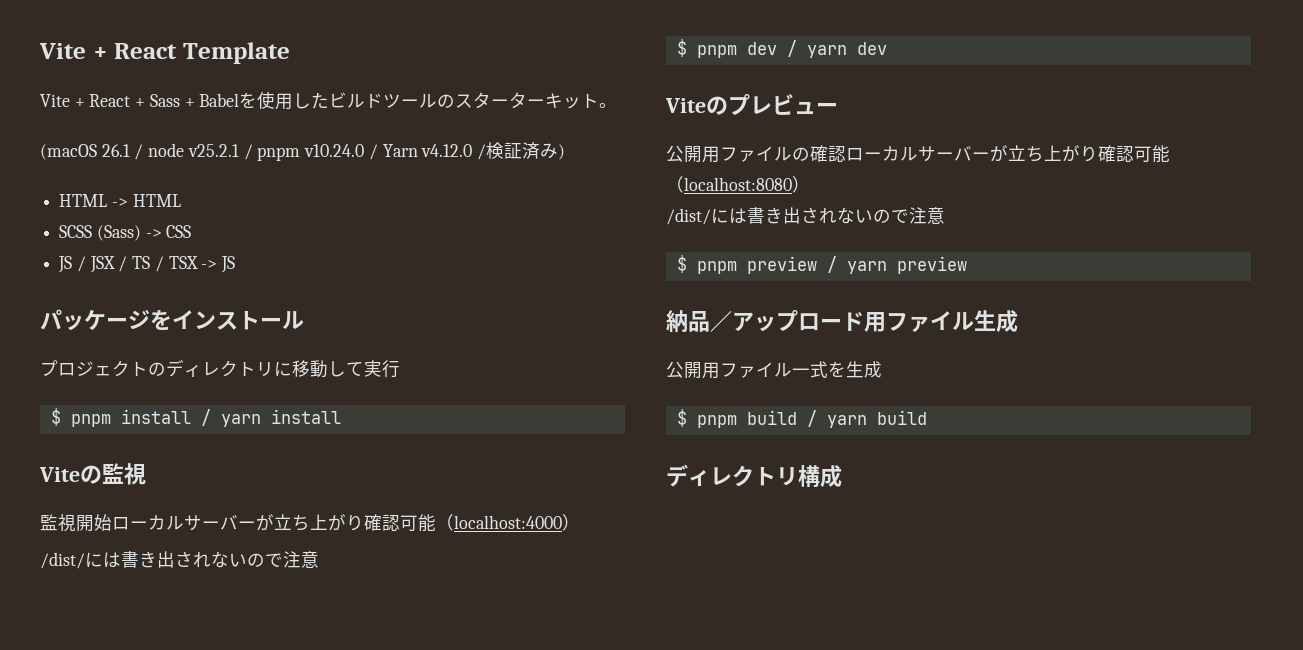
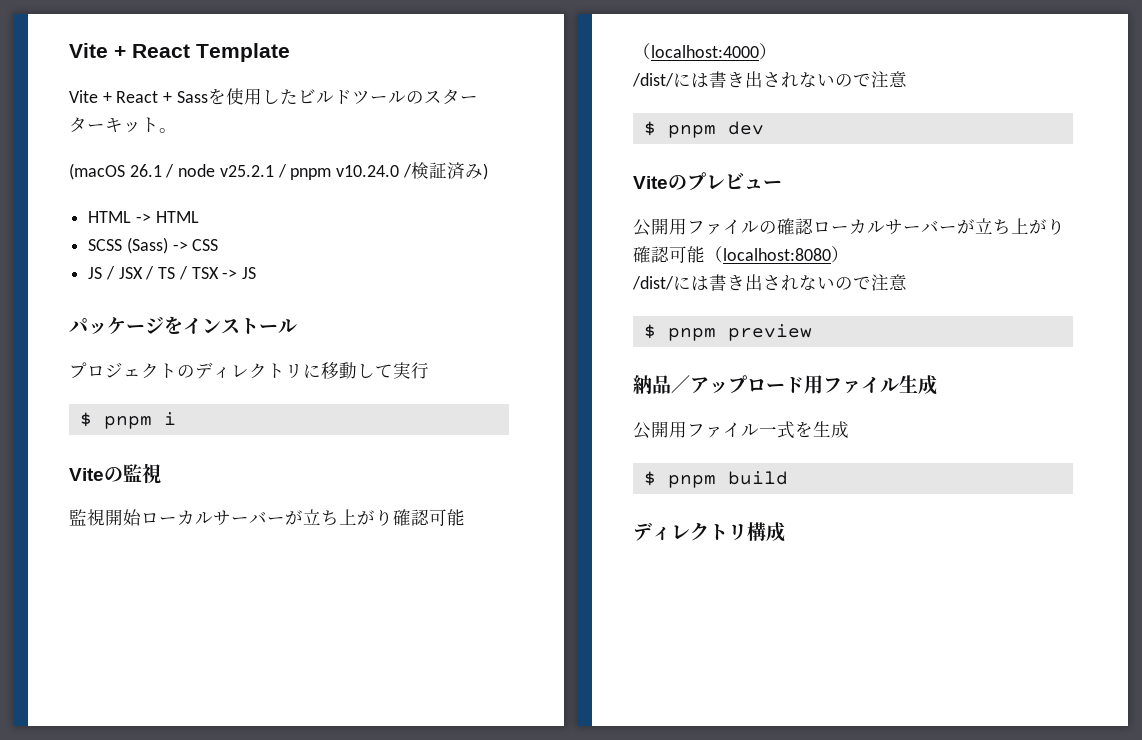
- Vite + React + Sass + Babelを使用したビルドツールのスターターキット。
+ Vite + React + Sassを使用したビルドツールのスターターキット。
- (macOS 26.1 / node v25.2.1 / pnpm v10.24.0 / Yarn v4.12.0 /検証済み)
+ (macOS 26.1 / node v25.2.1 / pnpm v10.24.0 /検証済み)
- $ pnpm install / yarn install
+ $ pnpm i
- $ pnpm dev / yarn dev
+ $ pnpm dev
- $ pnpm preview / yarn preview
+ $ pnpm preview
- $ pnpm build / yarn build
+ $ pnpm build

